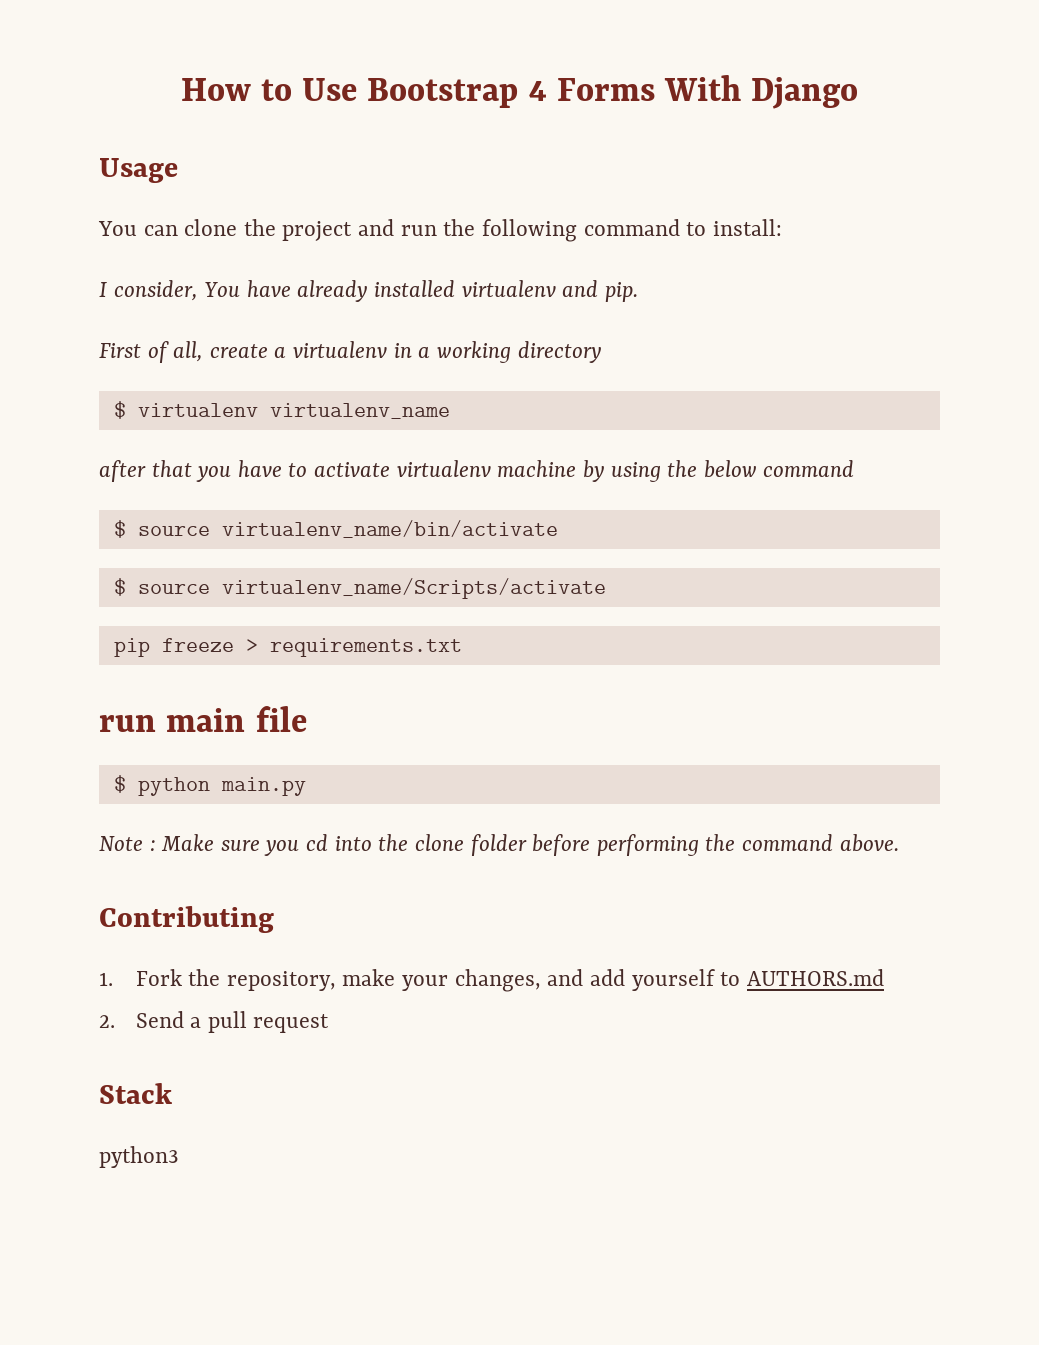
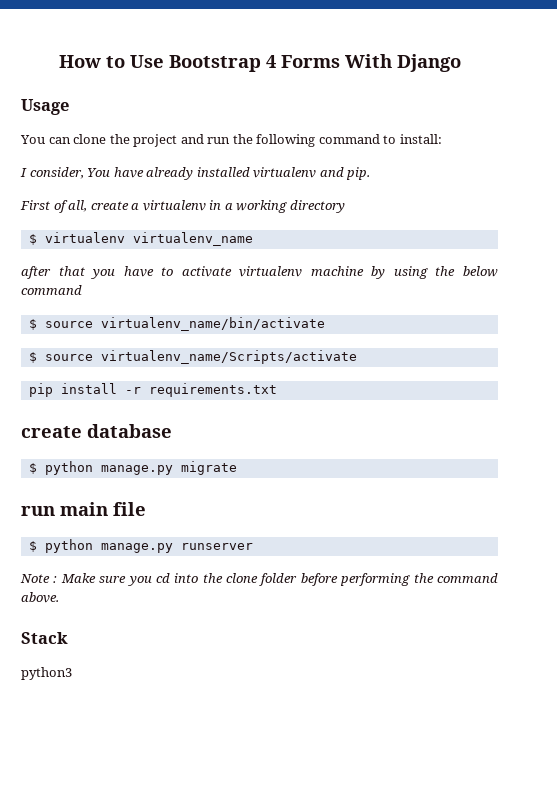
- pip freeze > requirements.txt
+ pip install -r requirements.txt
+ create database
+ $ python manage.py migrate
- $ python main.py
+ $ python manage.py runserver
- Contributing
- 1. Fork the repository, make your changes, and add yourself to AUTHORS.md
- 2. Send a pull request

